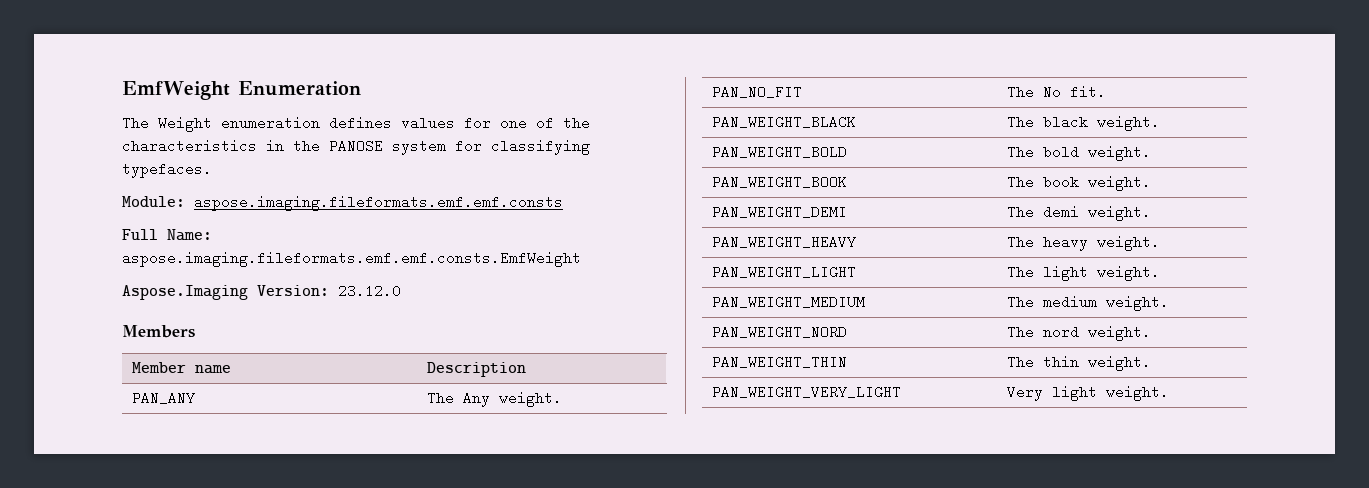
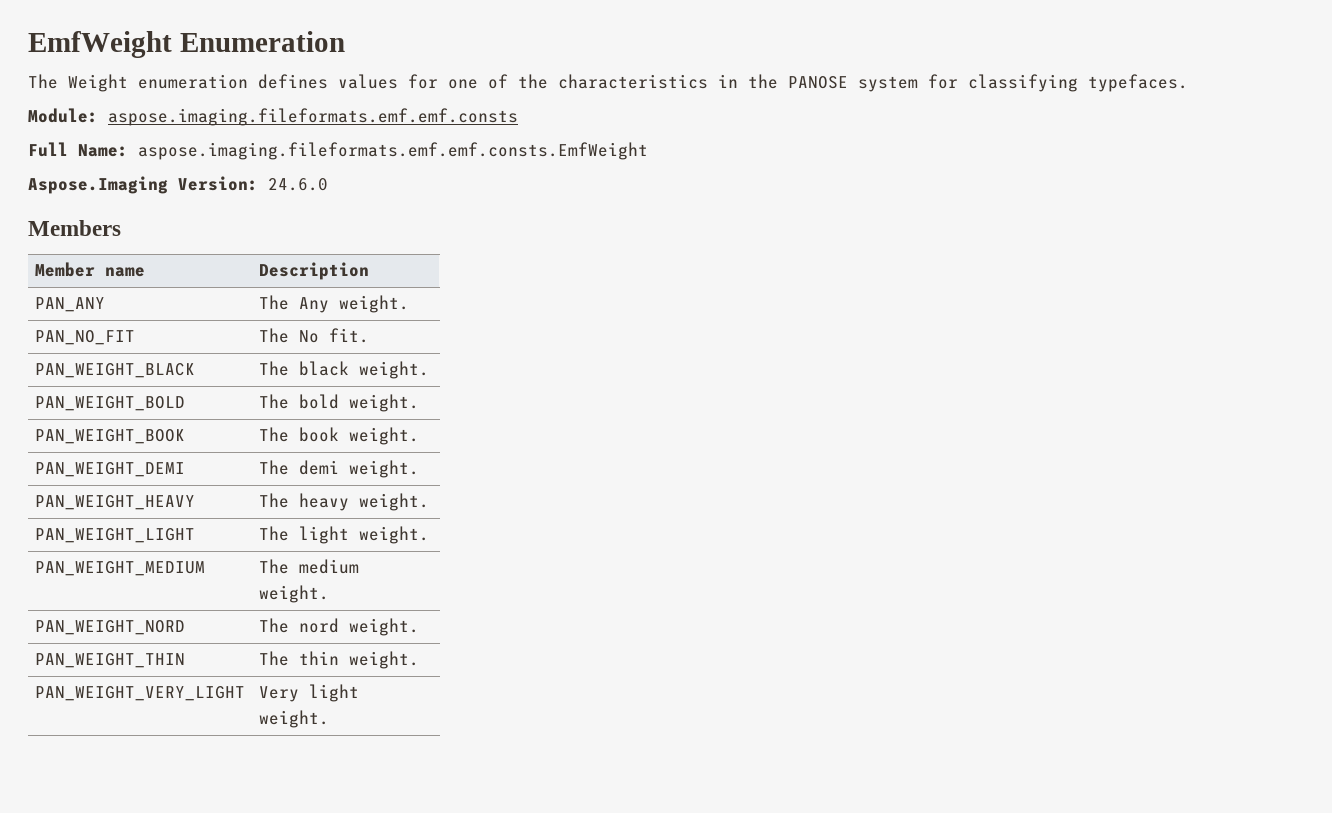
- Aspose.Imaging Version: 23.12.0
+ Aspose.Imaging Version: 24.6.0

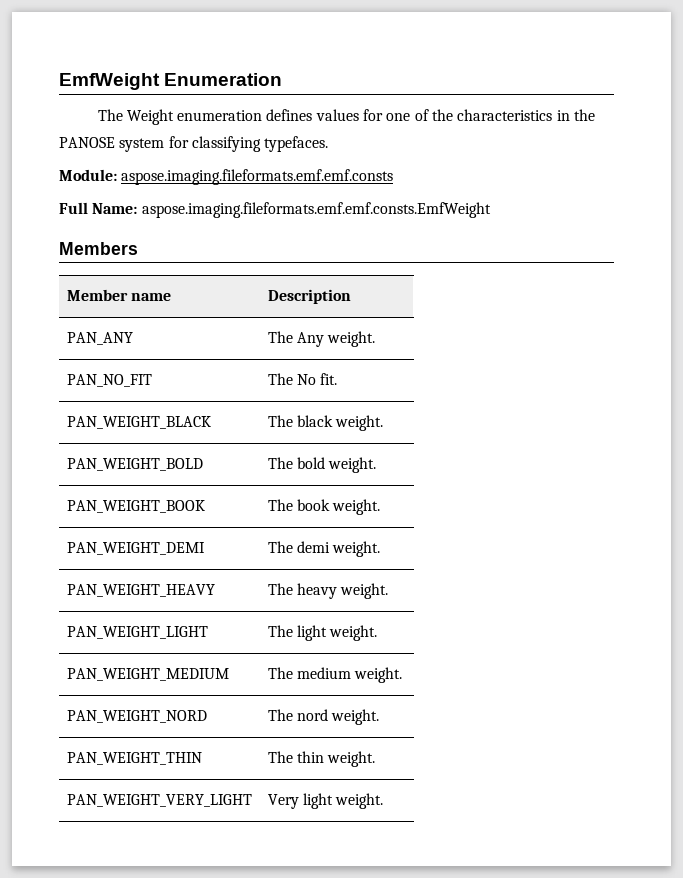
- Aspose.Imaging Version: 24.6.0

